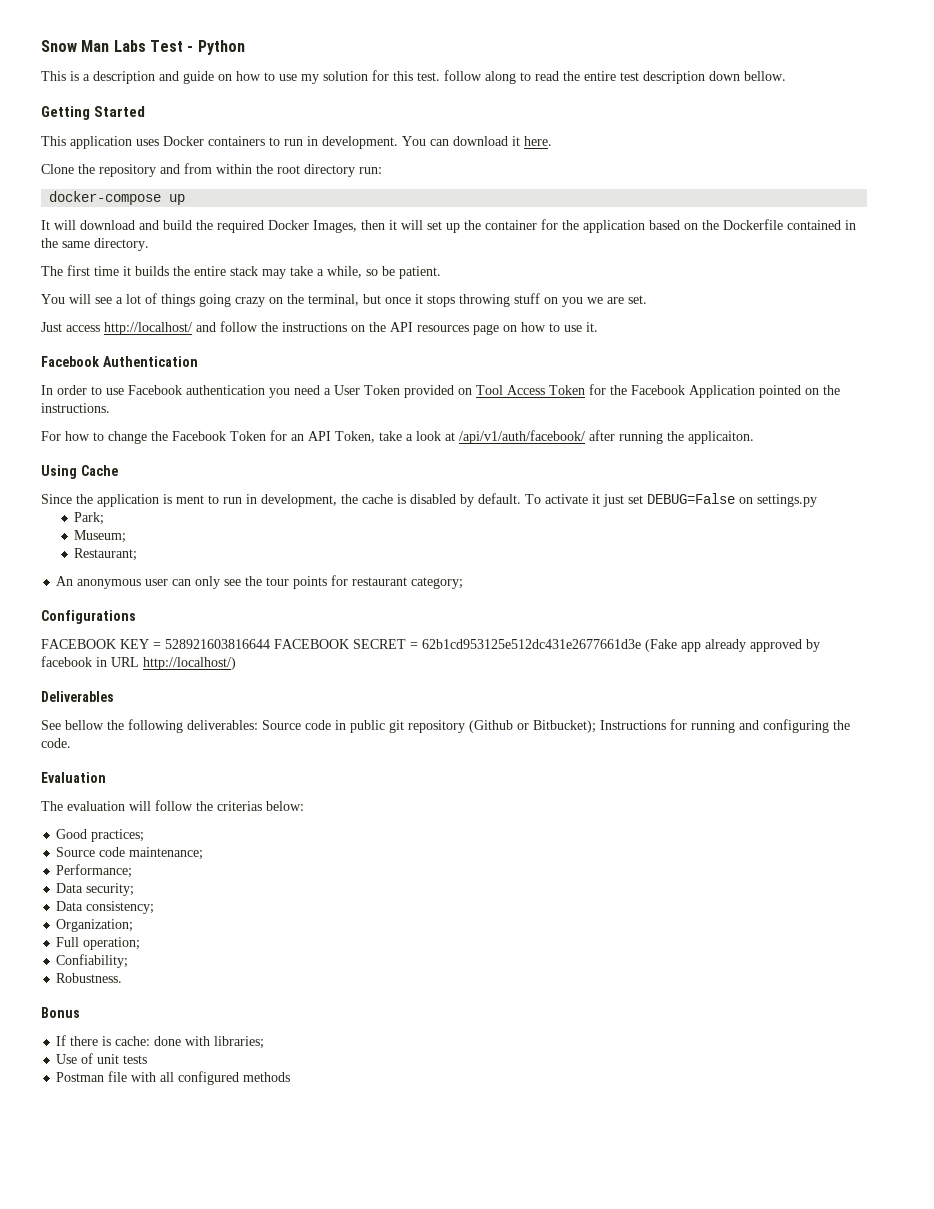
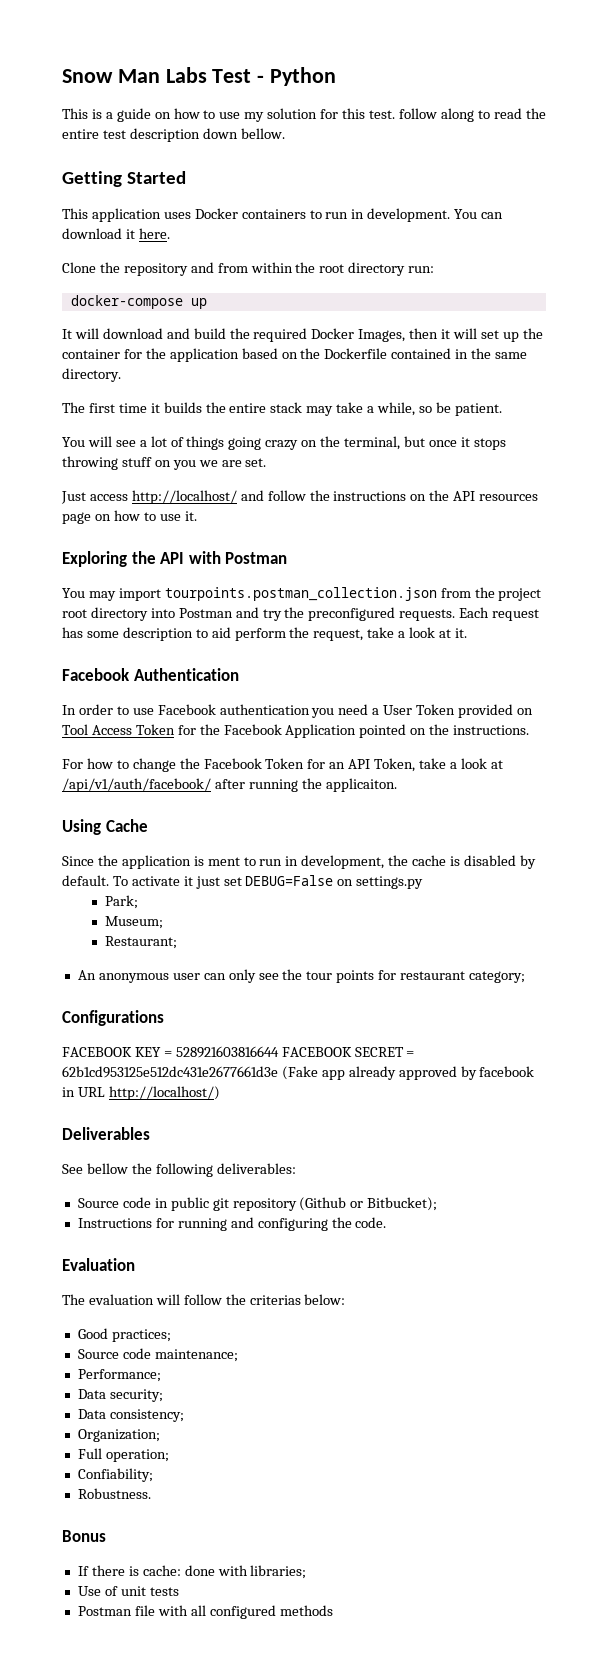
- This is a description and guide on how to use my solution for this test. follow along to read the entire test description down bellow.
+ This is a guide on how to use my solution for this test. follow along to read the entire test description down bellow.
+ Exploring the API with Postman
+ You may import tourpoints.postman_collection.json from the project root directory into Postman and try the preconfigured requests. Each request has some description to aid perform the request, take a look at it.
- See bellow the following deliverables: Source code in public git repository (Github or Bitbucket); Instructions for running and configuring the code.
+ See bellow the following deliverables:
+ Source code in public git repository (Github or Bitbucket);
+ Instructions for running and configuring the code.

